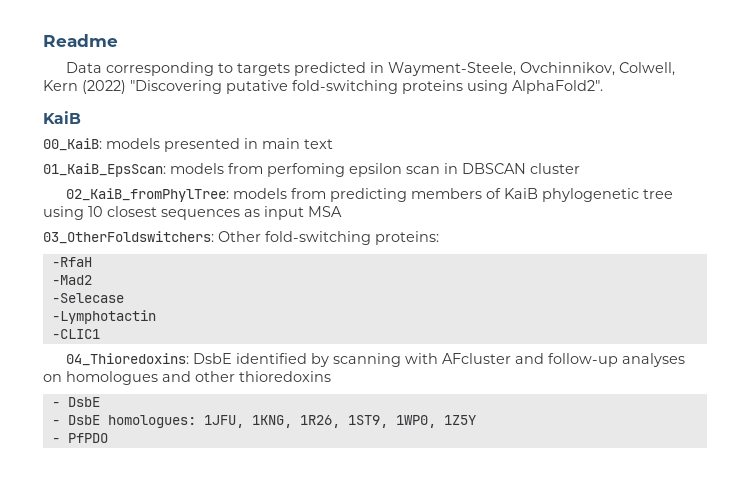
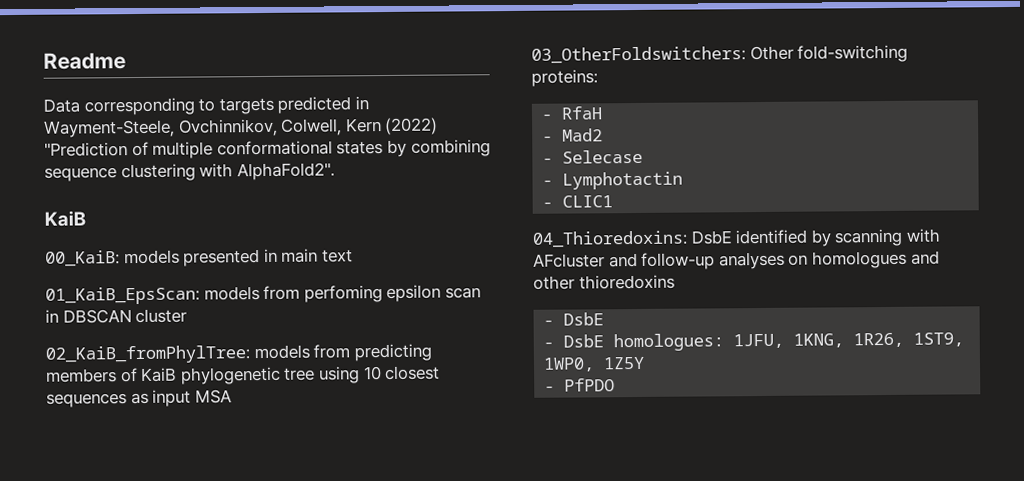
- Data corresponding to targets predicted in Wayment-Steele, Ovchinnikov, Colwell, Kern (2022) "Discovering putative fold-switching proteins using AlphaFold2".
+ Data corresponding to targets predicted in Wayment-Steele, Ovchinnikov, Colwell, Kern (2022) "Prediction of multiple conformational states by combining sequence clustering with AlphaFold2".
- -RfaH
- -Mad2
- -Selecase
- -Lymphotactin
- -CLIC1
+ - RfaH
+ - Mad2
+ - Selecase
+ - Lymphotactin
+ - CLIC1

